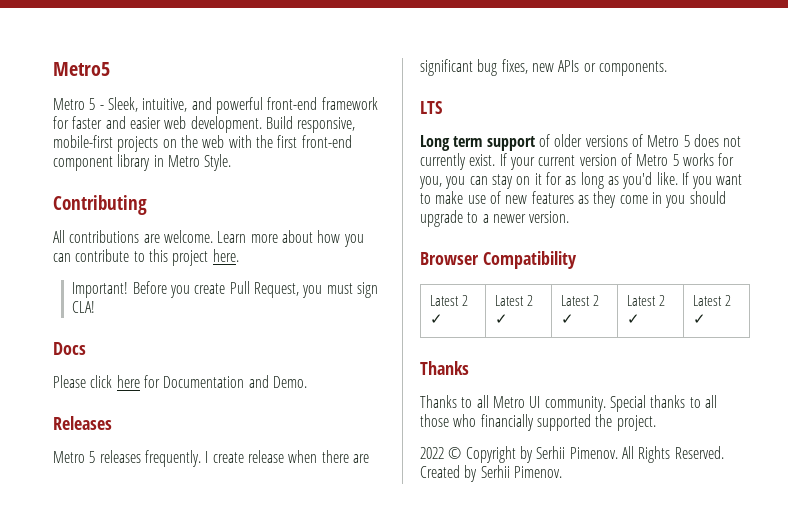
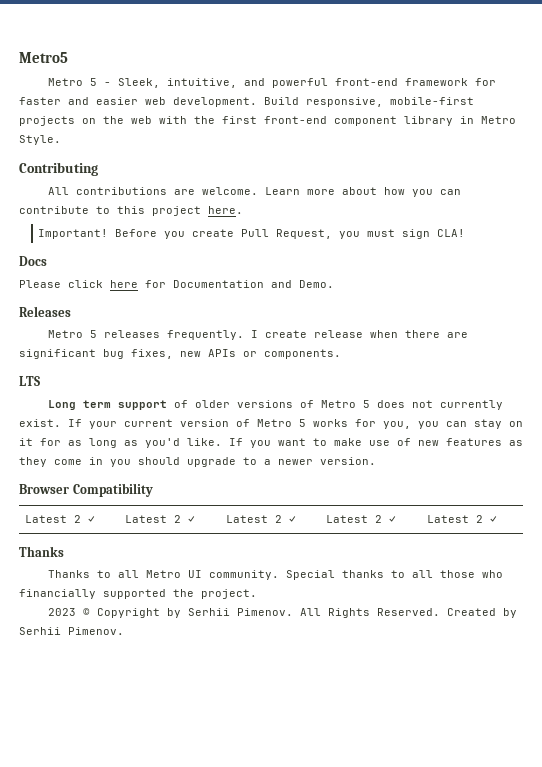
- 2022 © Copyright by Serhii Pimenov.
+ 2023 © Copyright by Serhii Pimenov.

